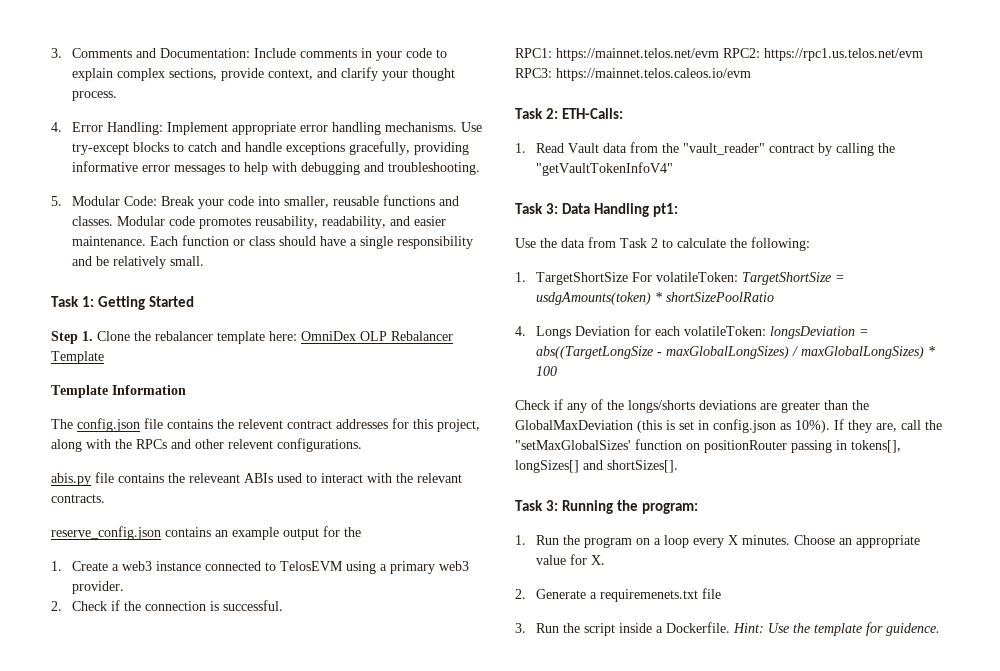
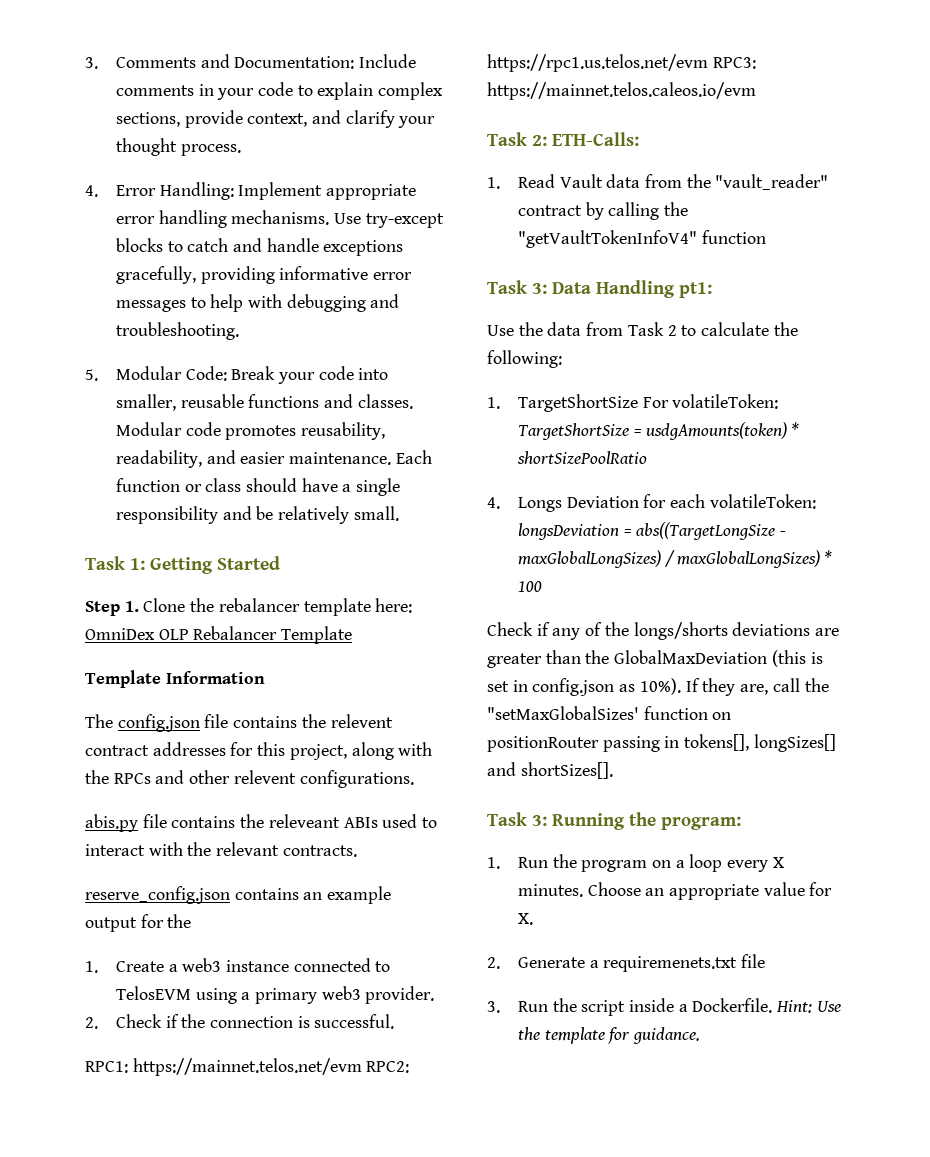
- 1. Read Vault data from the "vault_reader" contract by calling the "getVaultTokenInfoV4"
+ 1. Read Vault data from the "vault_reader" contract by calling the "getVaultTokenInfoV4" function
- Hint: Use the template for guidence.
+ Hint: Use the template for guidance.

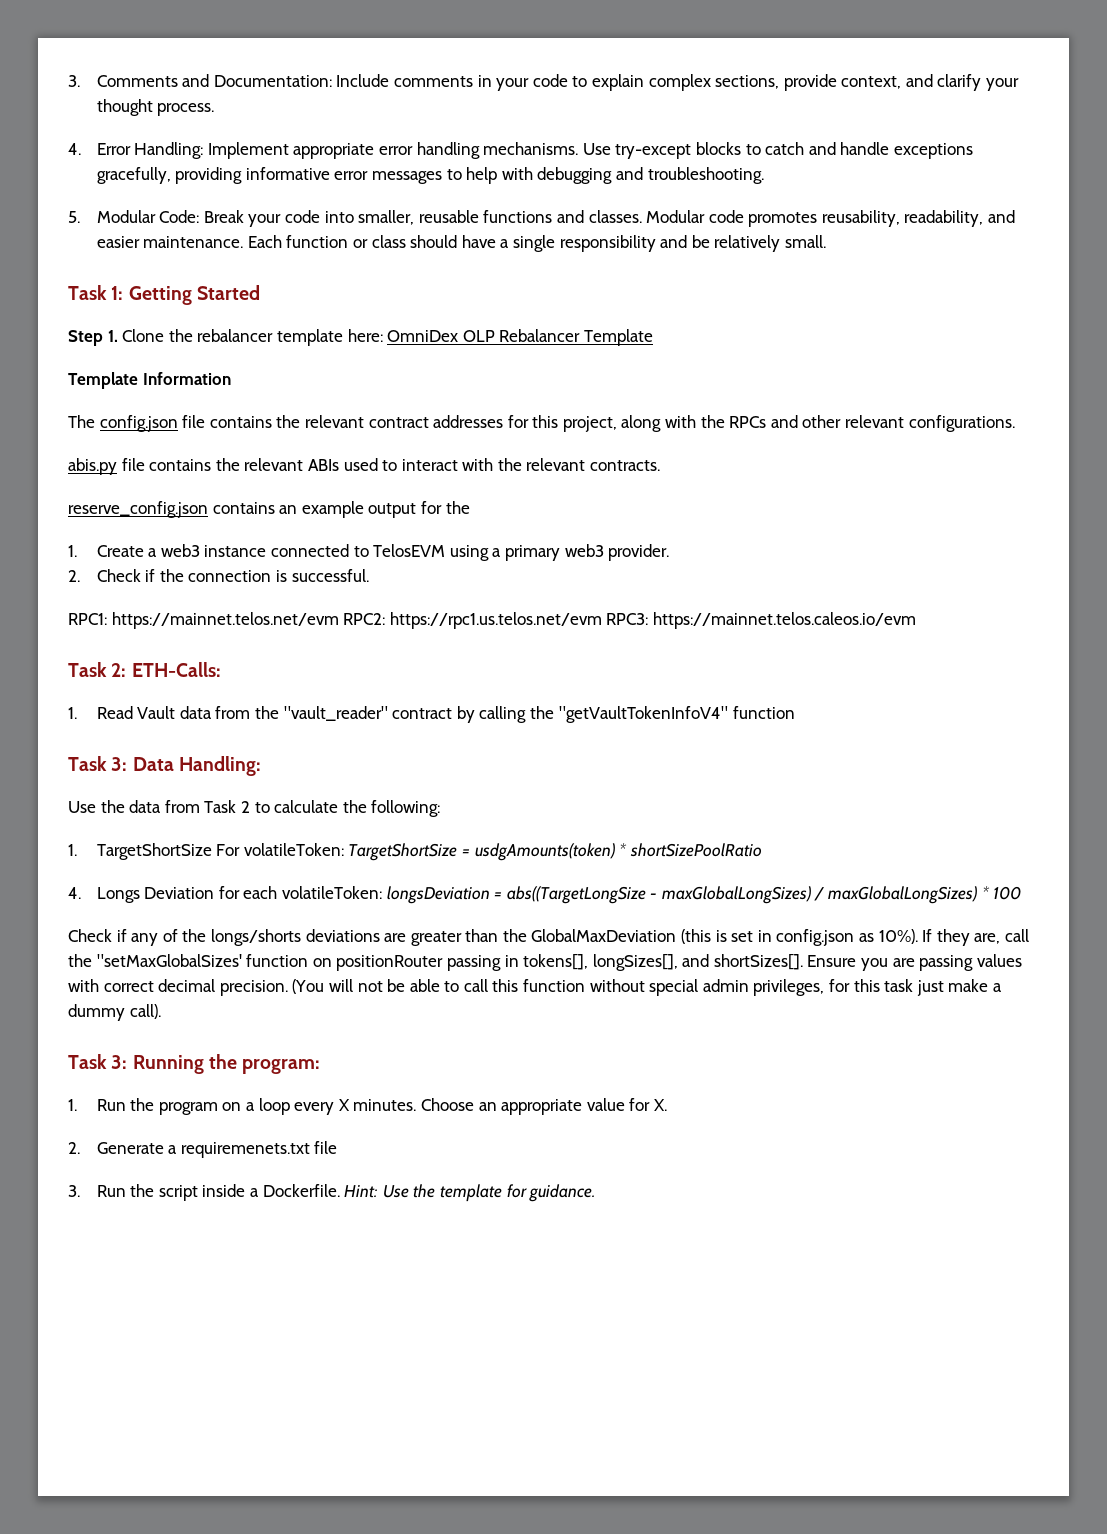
- The config.json file contains the relevent contract addresses for this project, along with the RPCs and other relevent configurations.
+ The config.json file contains the relevant contract addresses for this project, along with the RPCs and other relevant configurations.
- abis.py file contains the releveant ABIs used to interact with the relevant contracts.
+ abis.py file contains the relevant ABIs used to interact with the relevant contracts.
- Task 3: Data Handling pt1:
+ Task 3: Data Handling:
- If they are, call the "setMaxGlobalSizes' function on positionRouter passing in tokens[], longSizes[] and shortSizes[].
+ If they are, call the "setMaxGlobalSizes' function on positionRouter passing in tokens[], longSizes[], and shortSizes[]. Ensure you are passing values with correct decimal precision. (You will not be able to call this function without special admin privileges, for this task just make a dummy call).

